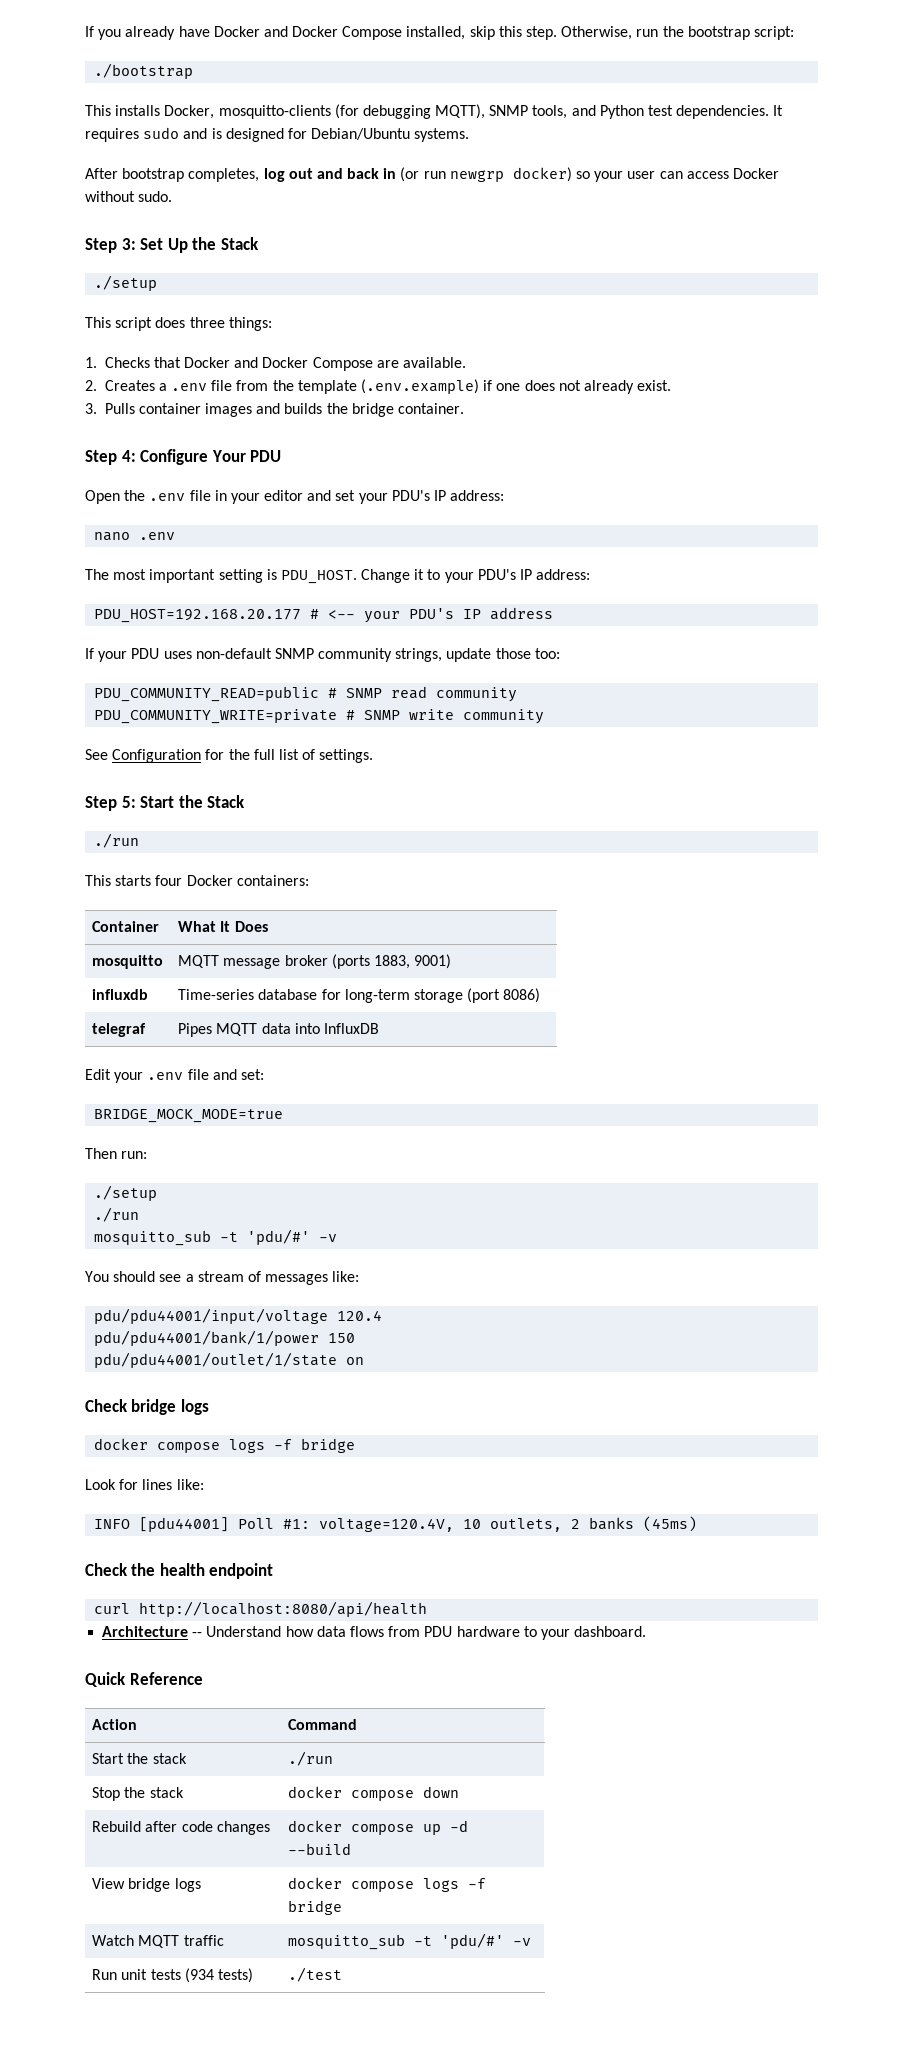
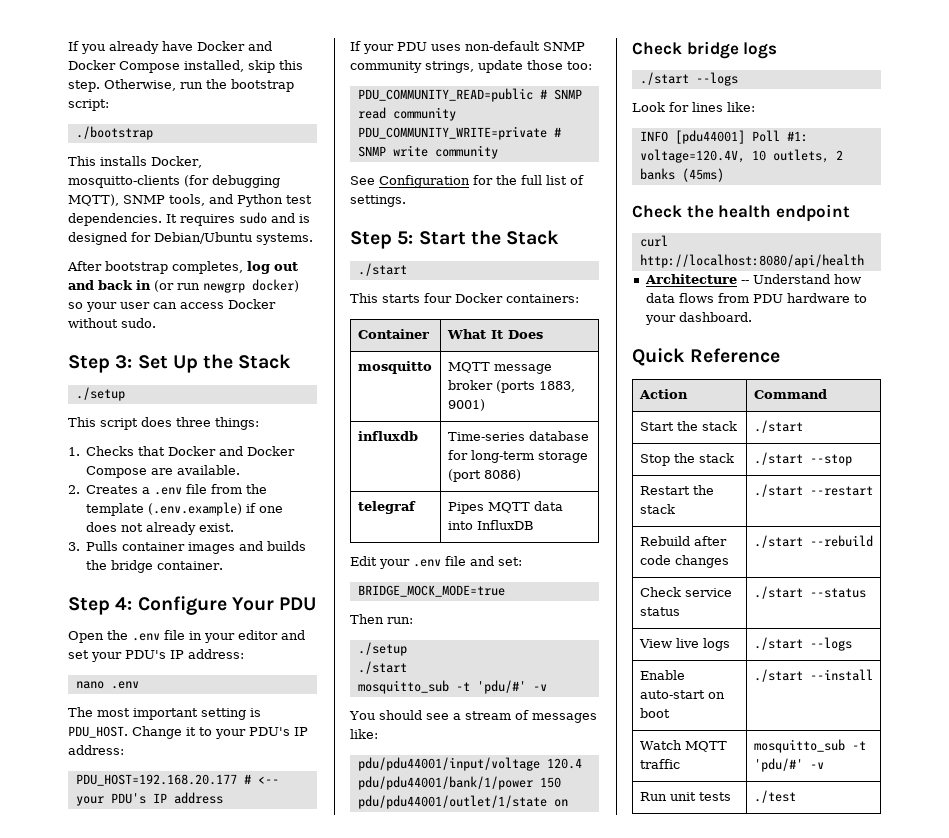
  Step 5: Start the Stack
- ./run
+ ./start
  Then run:
  ./setup
- ./run
+ ./start
  Check bridge logs
- docker compose logs -f bridge
+ ./start --logs
- Start the stack | ./run
+ Start the stack | ./start
- Stop the stack | docker compose down
- Rebuild after code changes | docker compose up -d --build
+ Stop the stack | ./start --stop
+ Restart the stack | ./start --restart
+ Rebuild after code changes | ./start --rebuild
+ Check service status | ./start --status
- View bridge logs | docker compose logs -f bridge
+ View live logs | ./start --logs
+ Enable auto-start on boot | ./start --install
- Run unit tests (934 tests) | ./test
+ Run unit tests | ./test

